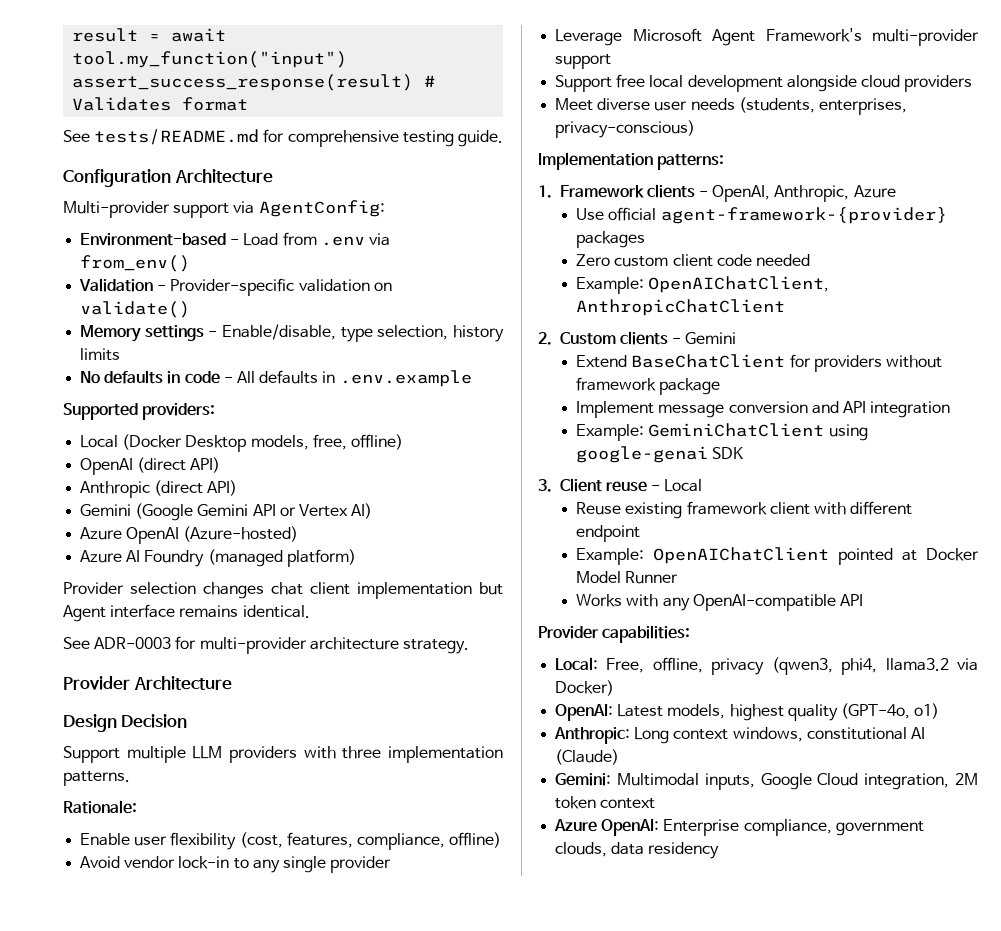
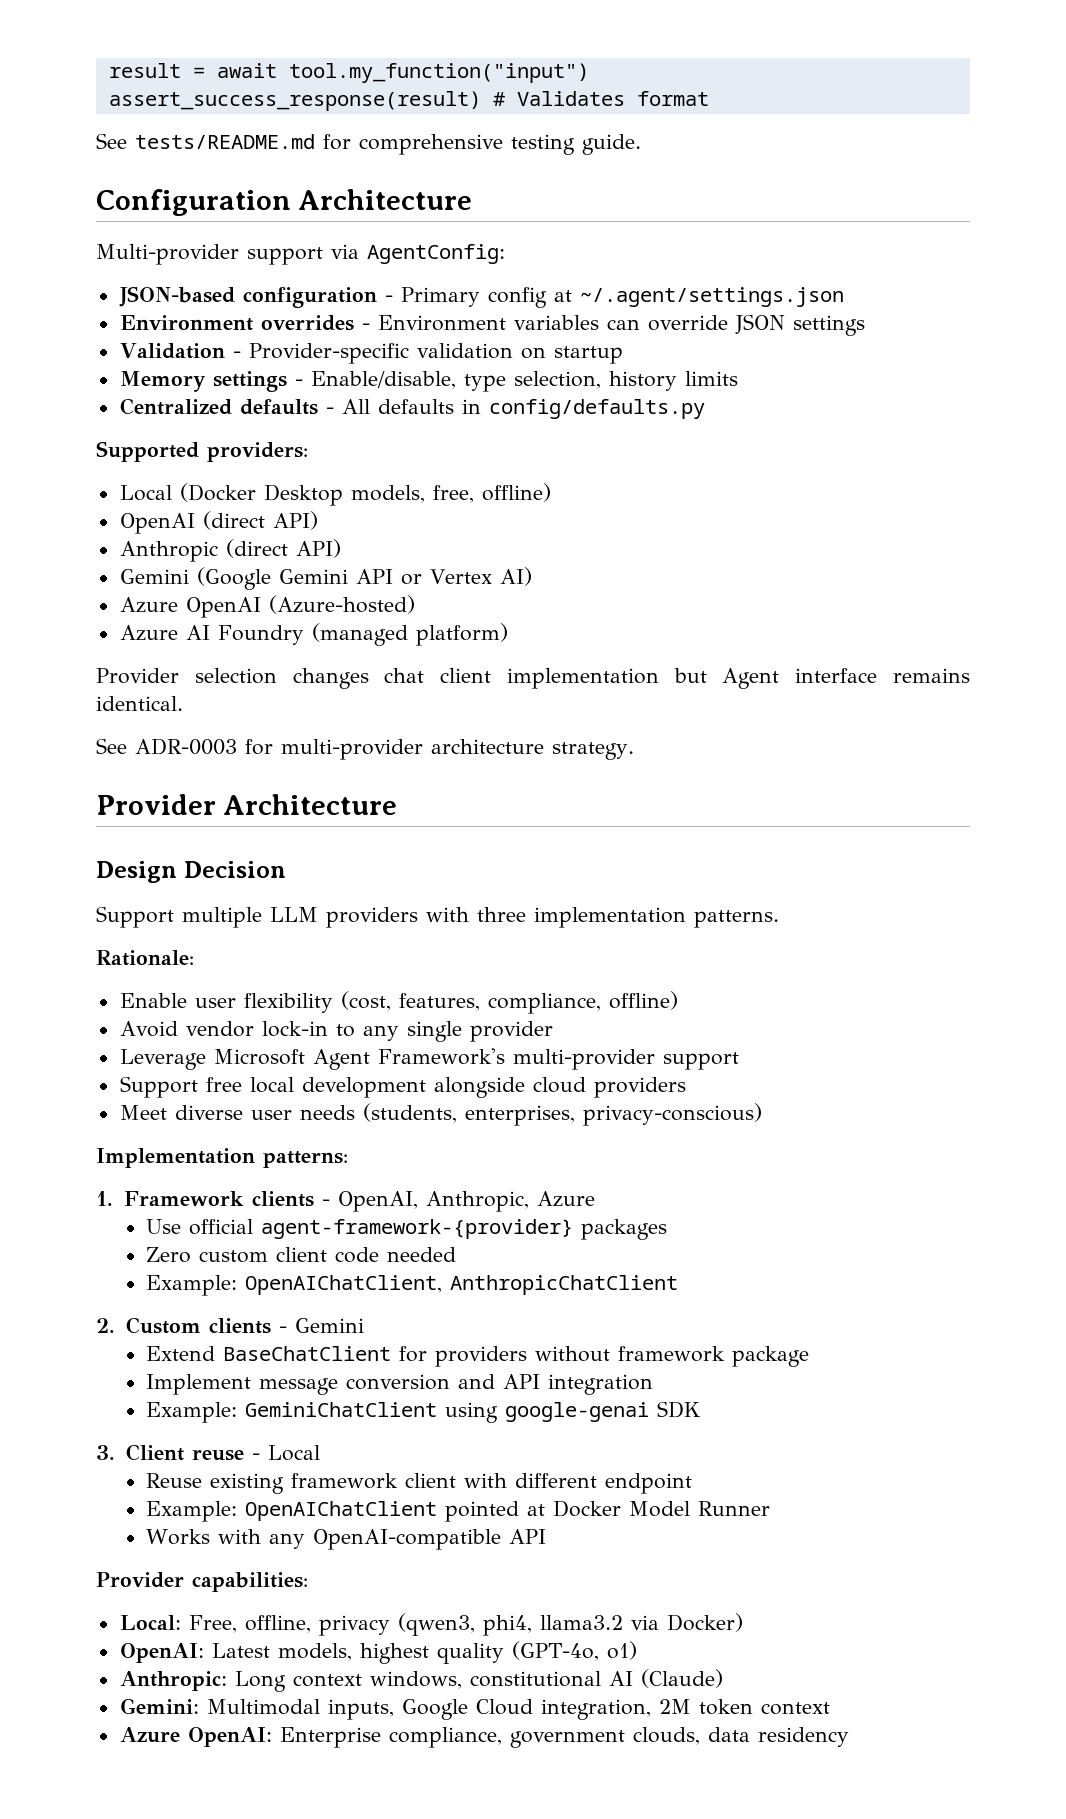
- Environment-based - Load from .env via from_env()
+ JSON-based configuration - Primary config at ~/.agent/settings.json
+ Environment overrides - Environment variables can override JSON settings
- Validation - Provider-specific validation on validate()
+ Validation - Provider-specific validation on startup
- No defaults in code - All defaults in .env.example
+ Centralized defaults - All defaults in config/defaults.py

